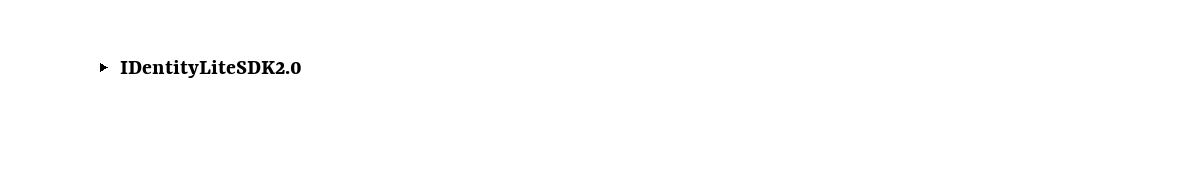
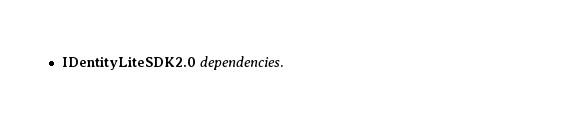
- IDentityLiteSDK2.0
+ IDentityLiteSDK2.0 dependencies.

